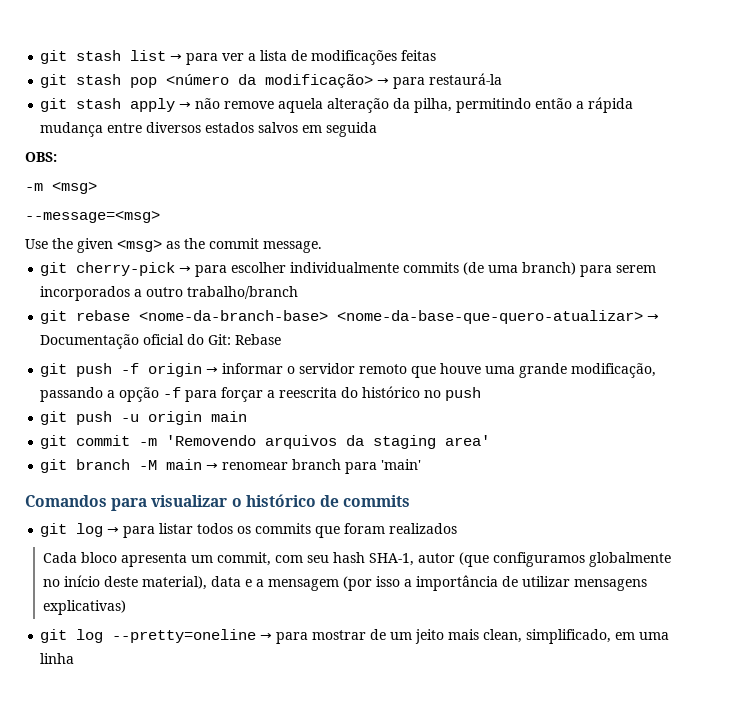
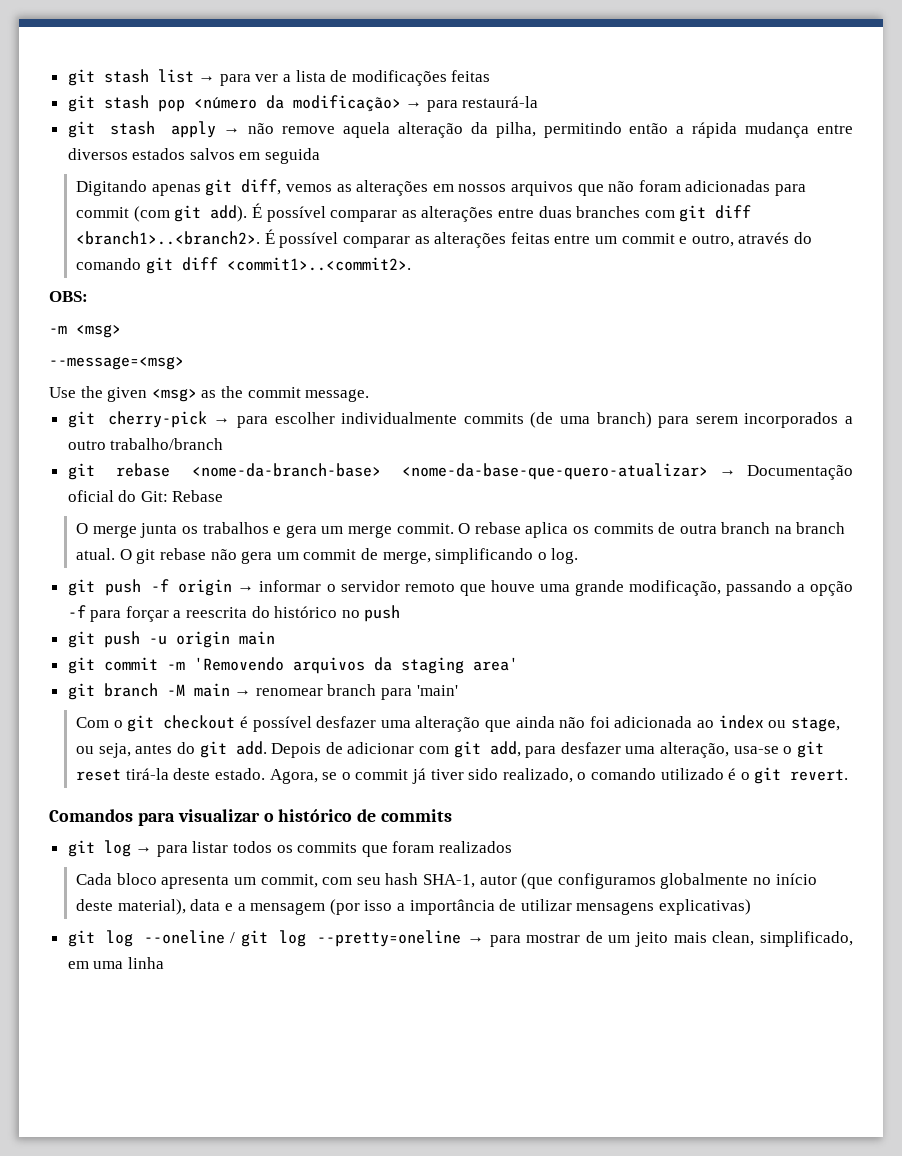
+ Digitando apenas git diff, vemos as alterações em nossos arquivos que não foram adicionadas para commit (com git add). É possível comparar as alterações entre duas branches com git diff <branch1>..<branch2>. É possível comparar as alterações feitas entre um commit e outro, através do comando git diff <commit1>..<commit2>.
+ O merge junta os trabalhos e gera um merge commit. O rebase aplica os commits de outra branch na branch atual. O git rebase não gera um commit de merge, simplificando o log.
+ Com o git checkout é possível desfazer uma alteração que ainda não foi adicionada ao index ou stage, ou seja, antes do git add. Depois de adicionar com git add, para desfazer uma alteração, usa-se o git reset tirá-la deste estado. Agora, se o commit já tiver sido realizado, o comando utilizado é o git revert.
- git log --pretty=oneline → para mostrar de um jeito mais clean, simplificado, em uma linha
+ git log --oneline / git log --pretty=oneline → para mostrar de um jeito mais clean, simplificado, em uma linha

